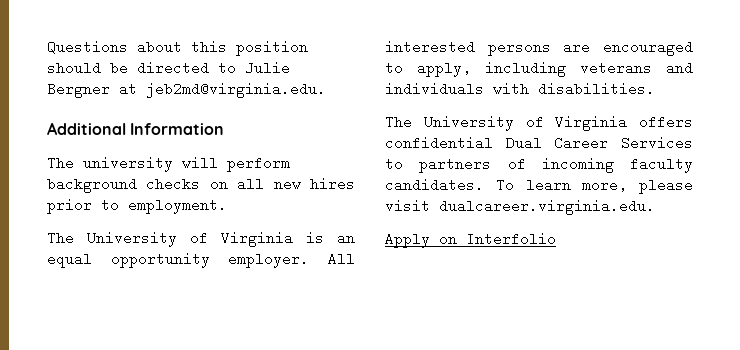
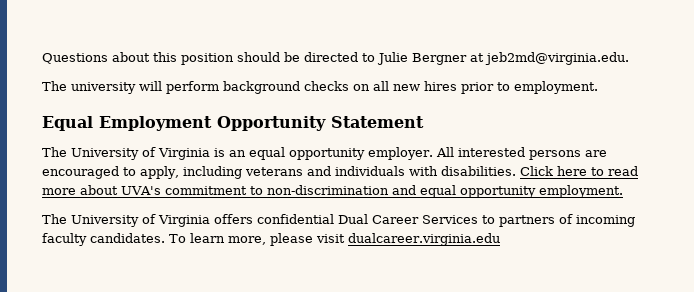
- Additional Information
+ Equal Employment Opportunity Statement
+ Click here to read more about UVA's commitment to non-discrimination and equal opportunity employment.
- To learn more, please visit dualcareer.virginia.edu.
- Apply on Interfolio
+ To learn more, please visit dualcareer.virginia.edu

